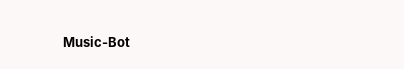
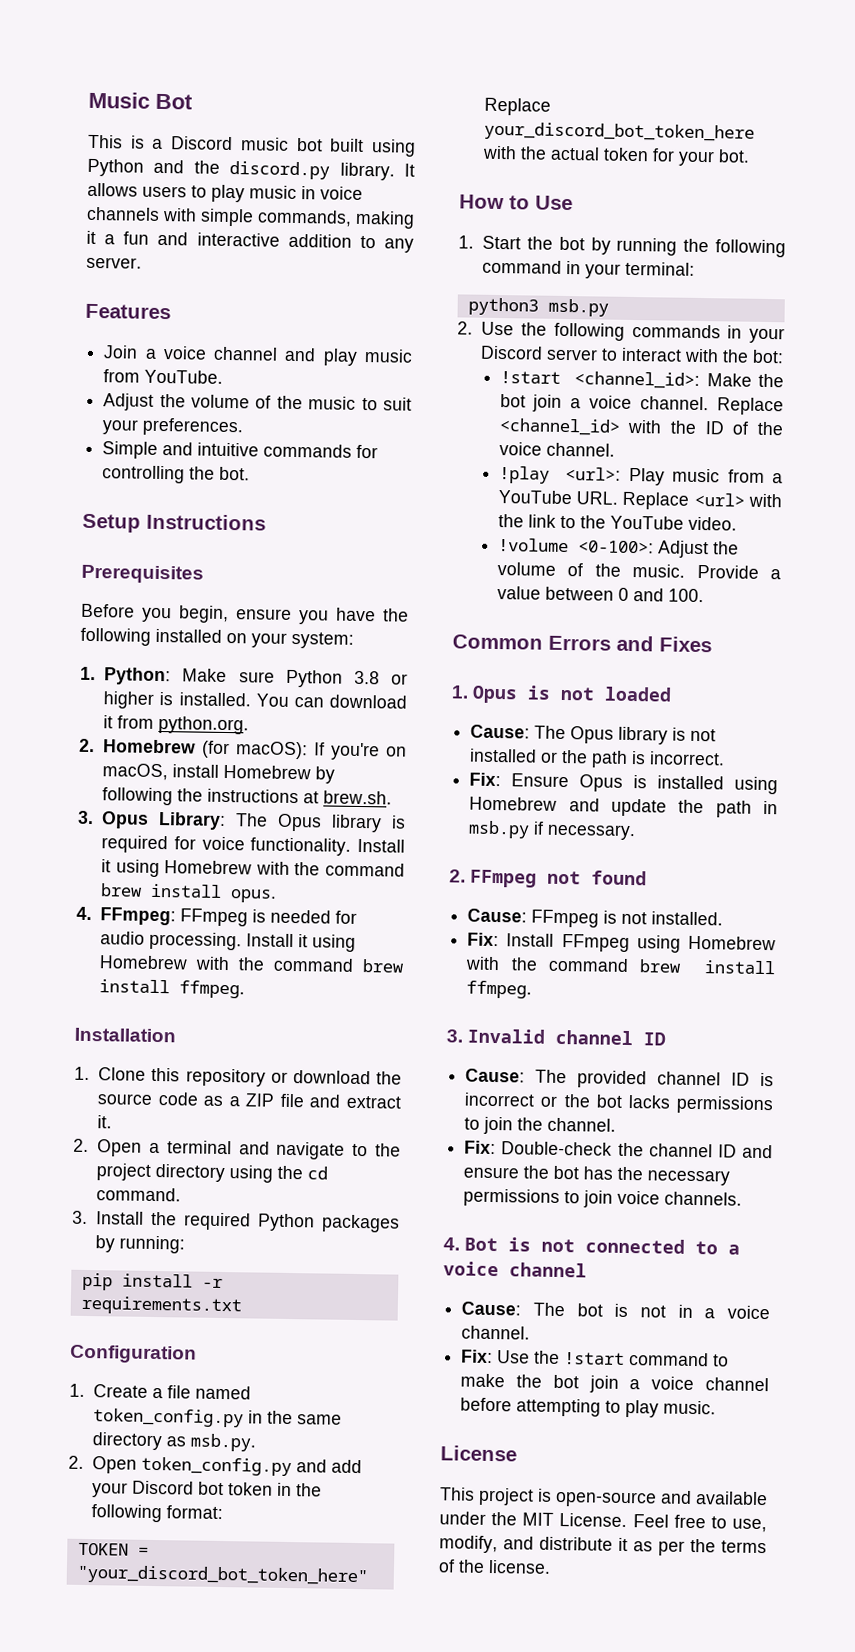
- Music-Bot
+ Music Bot
+ This is a Discord music bot built using Python and the discord.py library. It allows users to play music in voice channels with simple commands, making it a fun and interactive addition to any server.
+ Features
+ Join a voice channel and play music from YouTube.
+ Adjust the volume of the music to suit your preferences.
+ Simple and intuitive commands for controlling the bot.
+ Setup Instructions
+ Prerequisites
+ Before you begin, ensure you have the following installed on your system:
+ 1. Python: Make sure Python 3.8 or higher is installed. You can download it from python.org.
+ 2. Homebrew (for macOS): If you're on macOS, install Homebrew by following the instructions at brew.sh.
+ 3. Opus Library: The Opus library is required for voice functionality. Install it using Homebrew with the command brew install opus.
+ 4. FFmpeg: FFmpeg is needed for audio processing. Install it using Homebrew with the command brew install ffmpeg.
+ Installation
+ 1. Clone this repository or download the source code as a ZIP file and extract it.
+ 2. Open a terminal and navigate to the project directory using the cd command.
+ 3. Install the required Python packages by running:
+ pip install -r requirements.txt
+ Configuration
+ 1. Create a file named token_config.py in the same directory as msb.py.
+ 2. Open token_config.py and add your Discord bot token in the following format:
+ TOKEN = "your_discord_bot_token_here"
+ Replace your_discord_bot_token_here with the actual token for your bot.
+ How to Use
+ 1. Start the bot by running the following command in your terminal:
+ python3 msb.py
+ 2. Use the following commands in your Discord server to interact with the bot:
+ !start <channel_id>: Make the bot join a voice channel. Replace <channel_id> with the ID of the voice channel.
+ !play <url>: Play music from a YouTube URL. Replace <url> with the link to the YouTube video.
+ !volume <0-100>: Adjust the volume of the music. Provide a value between 0 and 100.
+ Common Errors and Fixes
+ 1. Opus is not loaded
+ Cause: The Opus library is not installed or the path is incorrect.
+ Fix: Ensure Opus is installed using Homebrew and update the path in msb.py if necessary.
+ 2. FFmpeg not found
+ Cause: FFmpeg is not installed.
+ Fix: Install FFmpeg using Homebrew with the command brew install ffmpeg.
+ 3. Invalid channel ID
+ Cause: The provided channel ID is incorrect or the bot lacks permissions to join the channel.
+ Fix: Double-check the channel ID and ensure the bot has the necessary permissions to join voice channels.
+ 4. Bot is not connected to a voice channel
+ Cause: The bot is not in a voice channel.
+ Fix: Use the !start command to make the bot join a voice channel before attempting to play music.
+ License
+ This project is open-source and available under the MIT License. Feel free to use, modify, and distribute it as per the terms of the license.

